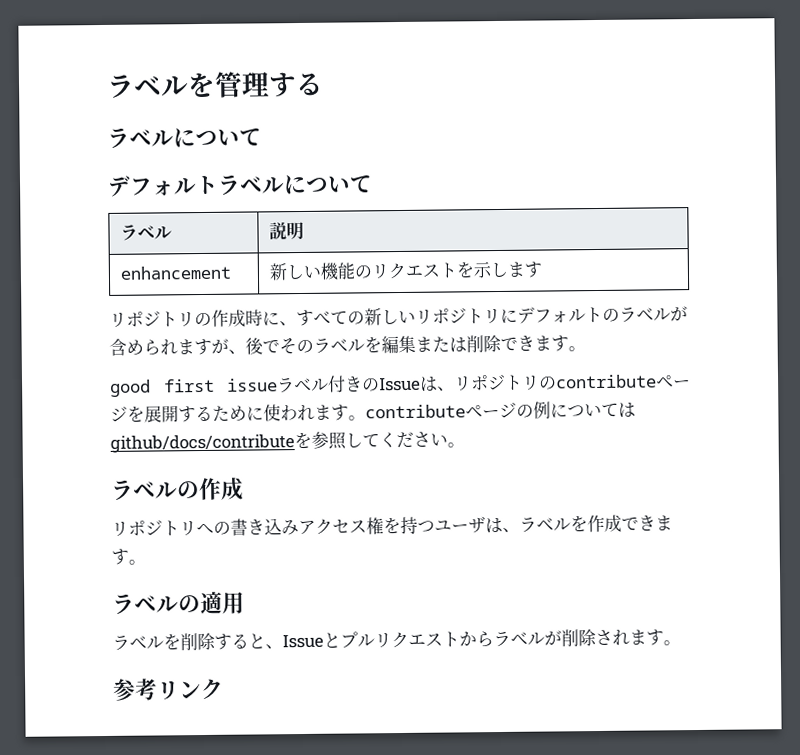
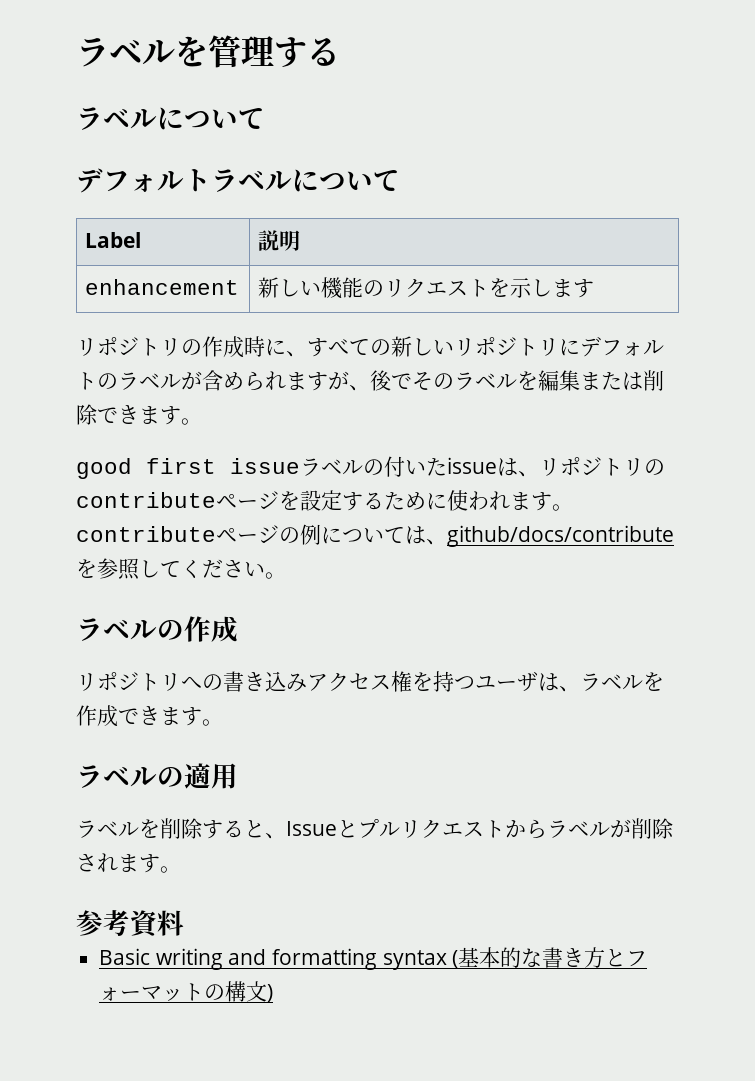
- ラベル | 説明
+ Label | 説明
- good first issueラベル付きのIssueは、リポジトリのcontributeページを展開するために使われます。contributeページの例についてはgithub/docs/contributeを参照してください。
+ good first issueラベルの付いたissueは、リポジトリのcontributeページを設定するために使われます。contributeページの例については、github/docs/contributeを参照してください。
- 参考リンク
+ 参考資料
+ Basic writing and formatting syntax (基本的な書き方とフォーマットの構文)

